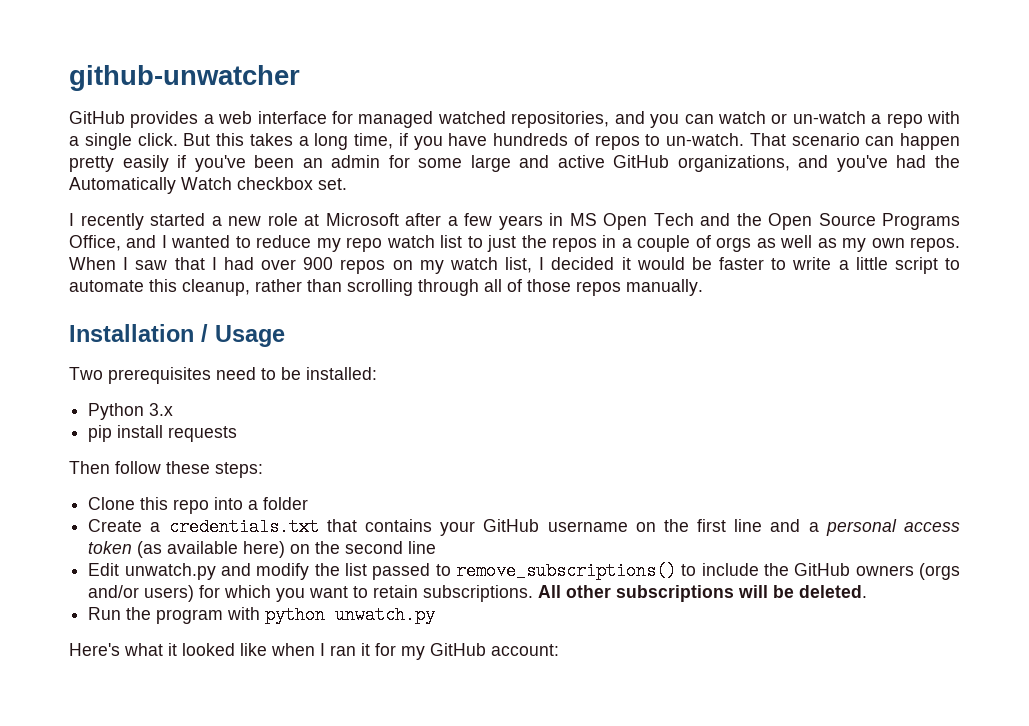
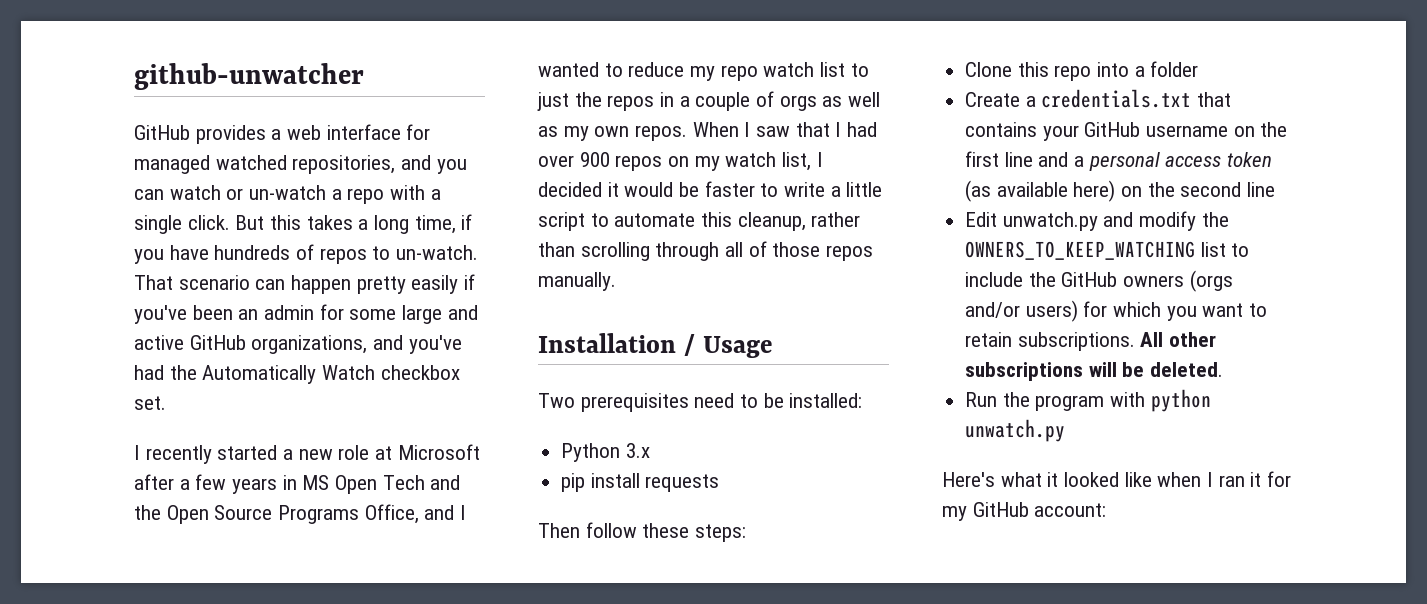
- Edit unwatch.py and modify the list passed to remove_subscriptions() to include the GitHub owners (orgs and/or users) for which you want to retain subscriptions.
+ Edit unwatch.py and modify the OWNERS_TO_KEEP_WATCHING list to include the GitHub owners (orgs and/or users) for which you want to retain subscriptions.

